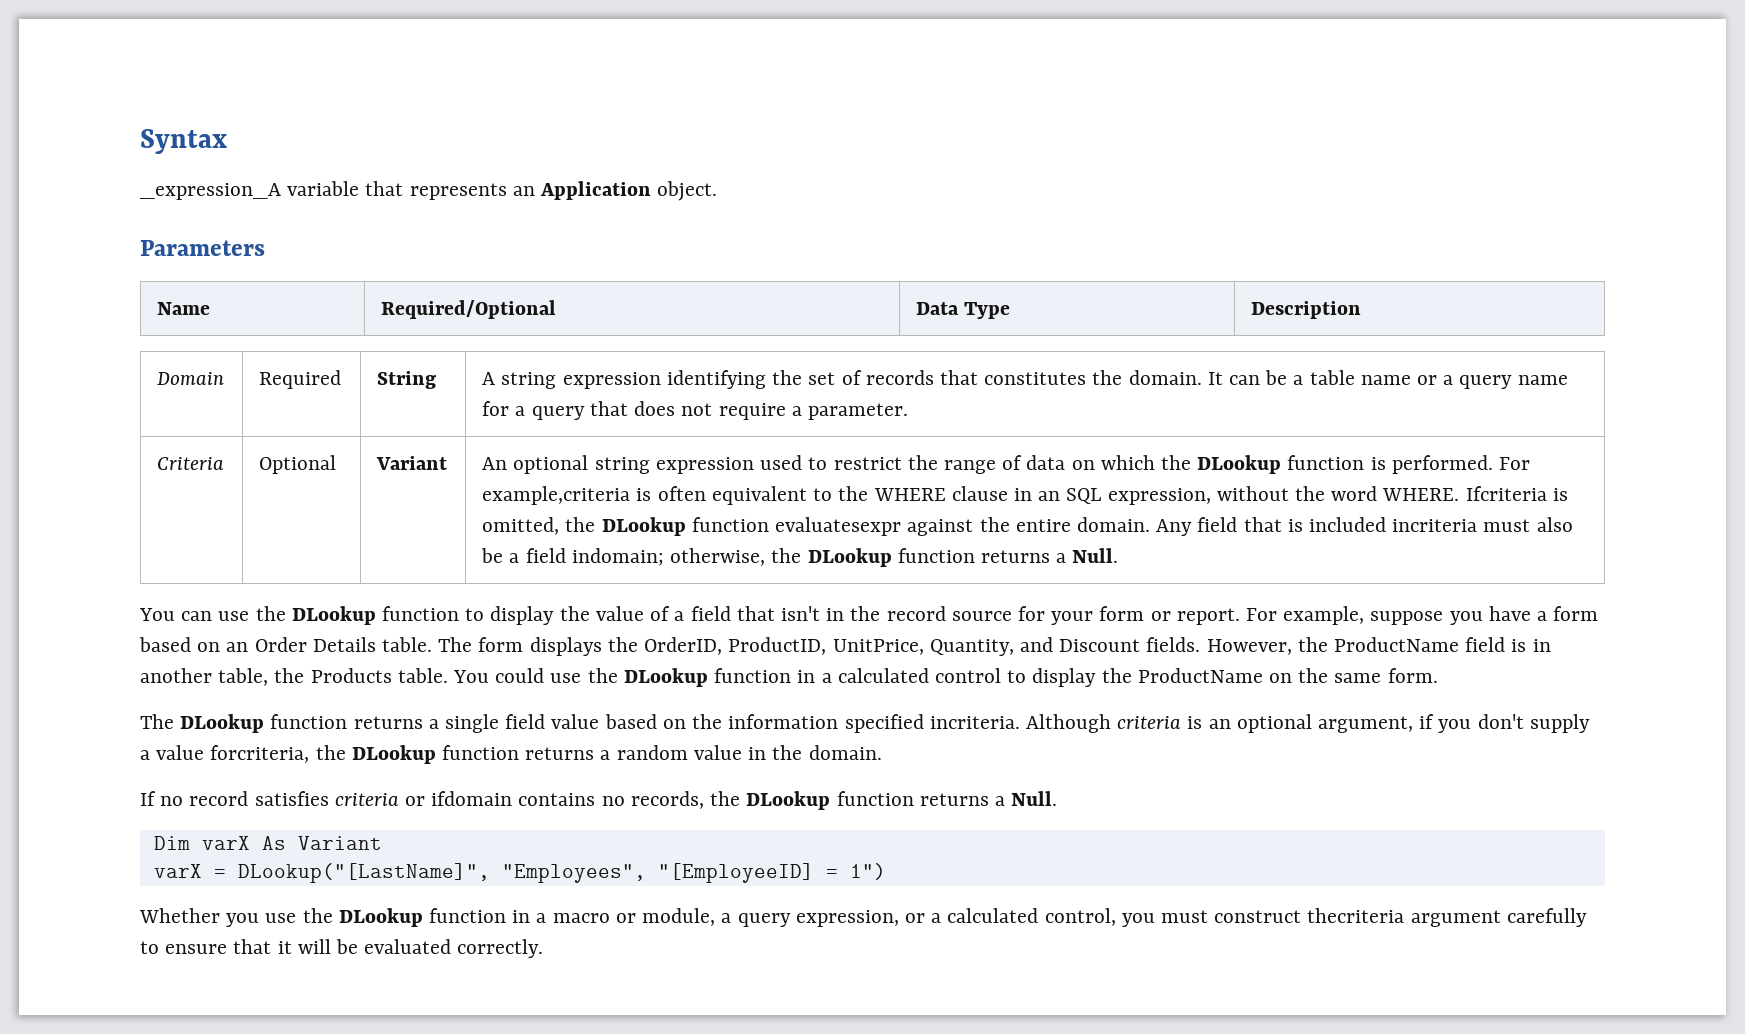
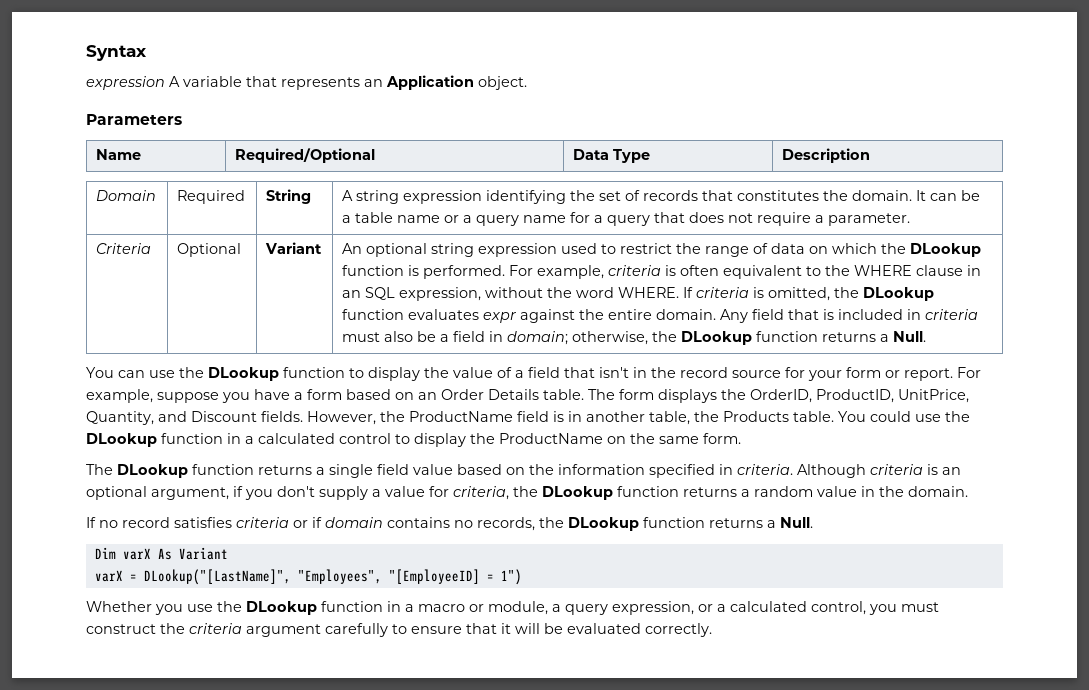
- _expression_A variable that represents an Application object.
+ expression A variable that represents an Application object.
- For example,criteria is often equivalent to the WHERE clause in an SQL expression, without the word WHERE.
+ For example, criteria is often equivalent to the WHERE clause in an SQL expression, without the word WHERE.
- Ifcriteria is omitted, the DLookup function evaluatesexpr against the entire domain.
+ If criteria is omitted, the DLookup function evaluates expr against the entire domain.
- Any field that is included incriteria must also be a field indomain; otherwise, the DLookup function returns a Null.
+ Any field that is included in criteria must also be a field in domain; otherwise, the DLookup function returns a Null.
- The DLookup function returns a single field value based on the information specified incriteria.
+ The DLookup function returns a single field value based on the information specified in criteria.
- Although criteria is an optional argument, if you don't supply a value forcriteria, the DLookup function returns a random value in the domain.
+ Although criteria is an optional argument, if you don't supply a value for criteria, the DLookup function returns a random value in the domain.
- If no record satisfies criteria or ifdomain contains no records, the DLookup function returns a Null.
+ If no record satisfies criteria or if domain contains no records, the DLookup function returns a Null.
- Whether you use the DLookup function in a macro or module, a query expression, or a calculated control, you must construct thecriteria argument carefully to ensure that it will be evaluated correctly.
+ Whether you use the DLookup function in a macro or module, a query expression, or a calculated control, you must construct the criteria argument carefully to ensure that it will be evaluated correctly.

